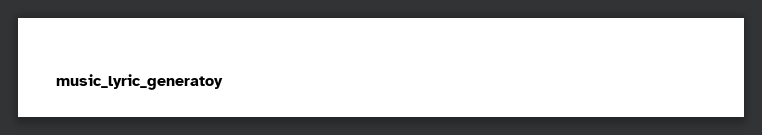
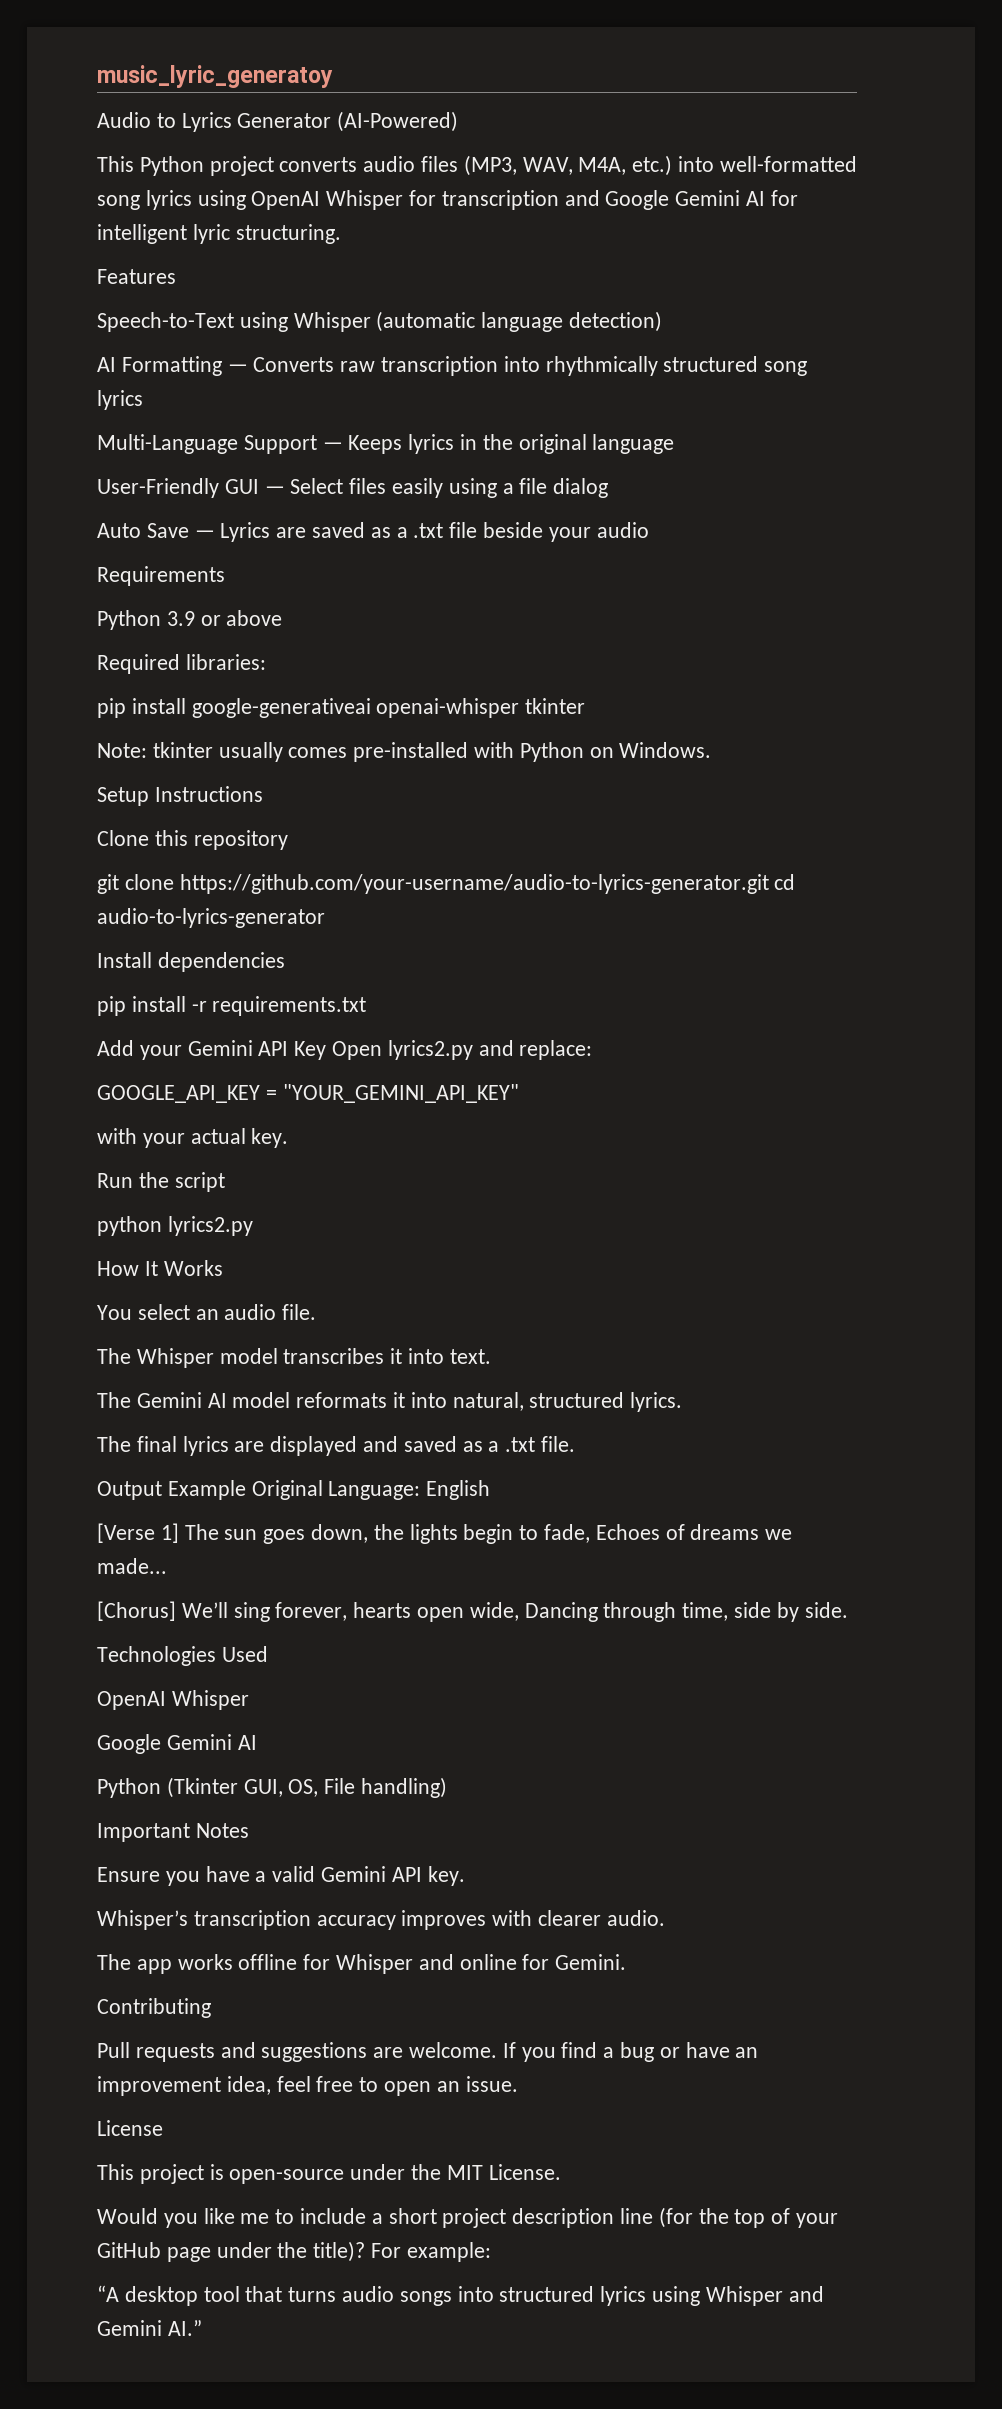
+ Audio to Lyrics Generator (AI-Powered)
+ This Python project converts audio files (MP3, WAV, M4A, etc.) into well-formatted song lyrics using OpenAI Whisper for transcription and Google Gemini AI for intelligent lyric structuring.
+ Features
+ Speech-to-Text using Whisper (automatic language detection)
+ AI Formatting — Converts raw transcription into rhythmically structured song lyrics
+ Multi-Language Support — Keeps lyrics in the original language
+ User-Friendly GUI — Select files easily using a file dialog
+ Auto Save — Lyrics are saved as a .txt file beside your audio
+ Requirements
+ Python 3.9 or above
+ Required libraries:
+ pip install google-generativeai openai-whisper tkinter
+ Note: tkinter usually comes pre-installed with Python on Windows.
+ Setup Instructions
+ Clone this repository
+ git clone https://github.com/your-username/audio-to-lyrics-generator.git cd audio-to-lyrics-generator
+ Install dependencies
+ pip install -r requirements.txt
+ Add your Gemini API Key Open lyrics2.py and replace:
+ GOOGLE_API_KEY = "YOUR_GEMINI_API_KEY"
+ with your actual key.
+ Run the script
+ python lyrics2.py
+ How It Works
+ You select an audio file.
+ The Whisper model transcribes it into text.
+ The Gemini AI model reformats it into natural, structured lyrics.
+ The final lyrics are displayed and saved as a .txt file.
+ Output Example Original Language: English
+ [Verse 1] The sun goes down, the lights begin to fade, Echoes of dreams we made...
+ [Chorus] We’ll sing forever, hearts open wide, Dancing through time, side by side.
+ Technologies Used
+ OpenAI Whisper
+ Google Gemini AI
+ Python (Tkinter GUI, OS, File handling)
+ Important Notes
+ Ensure you have a valid Gemini API key.
+ Whisper’s transcription accuracy improves with clearer audio.
+ The app works offline for Whisper and online for Gemini.
+ Contributing
+ Pull requests and suggestions are welcome. If you find a bug or have an improvement idea, feel free to open an issue.
+ License
+ This project is open-source under the MIT License.
+ Would you like me to include a short project description line (for the top of your GitHub page under the title)? For example:
+ “A desktop tool that turns audio songs into structured lyrics using Whisper and Gemini AI.”

